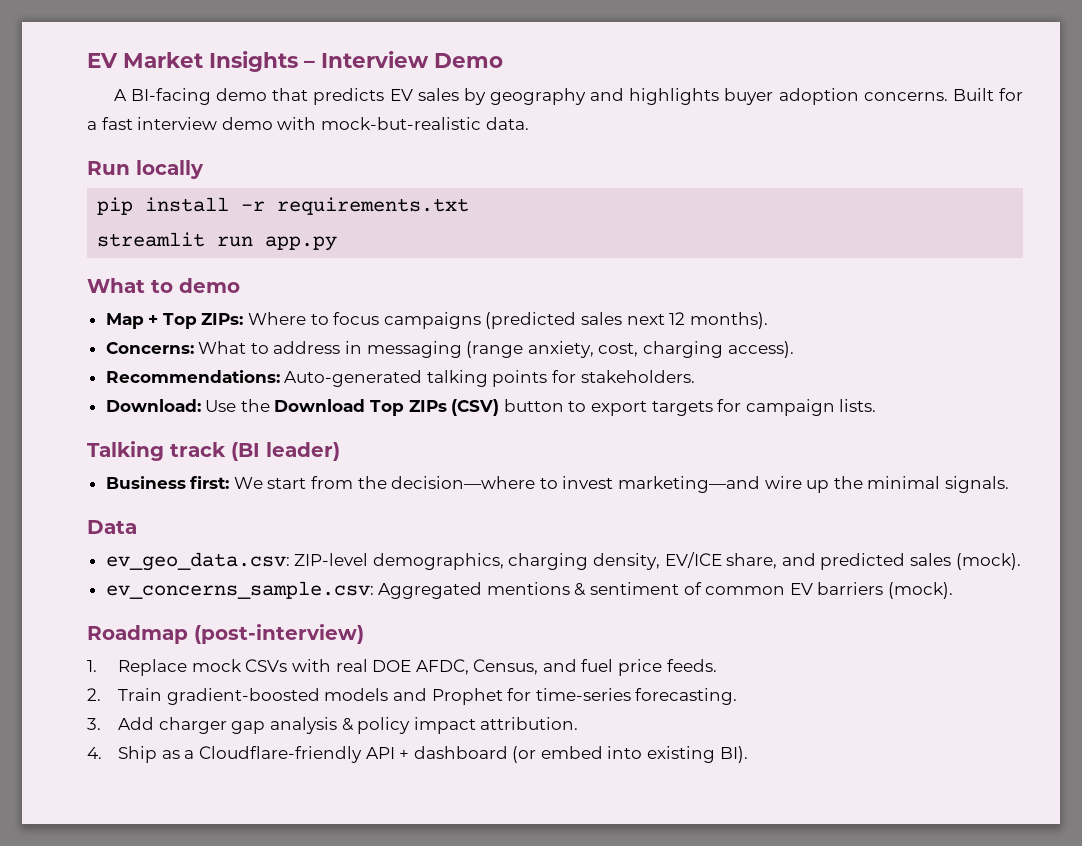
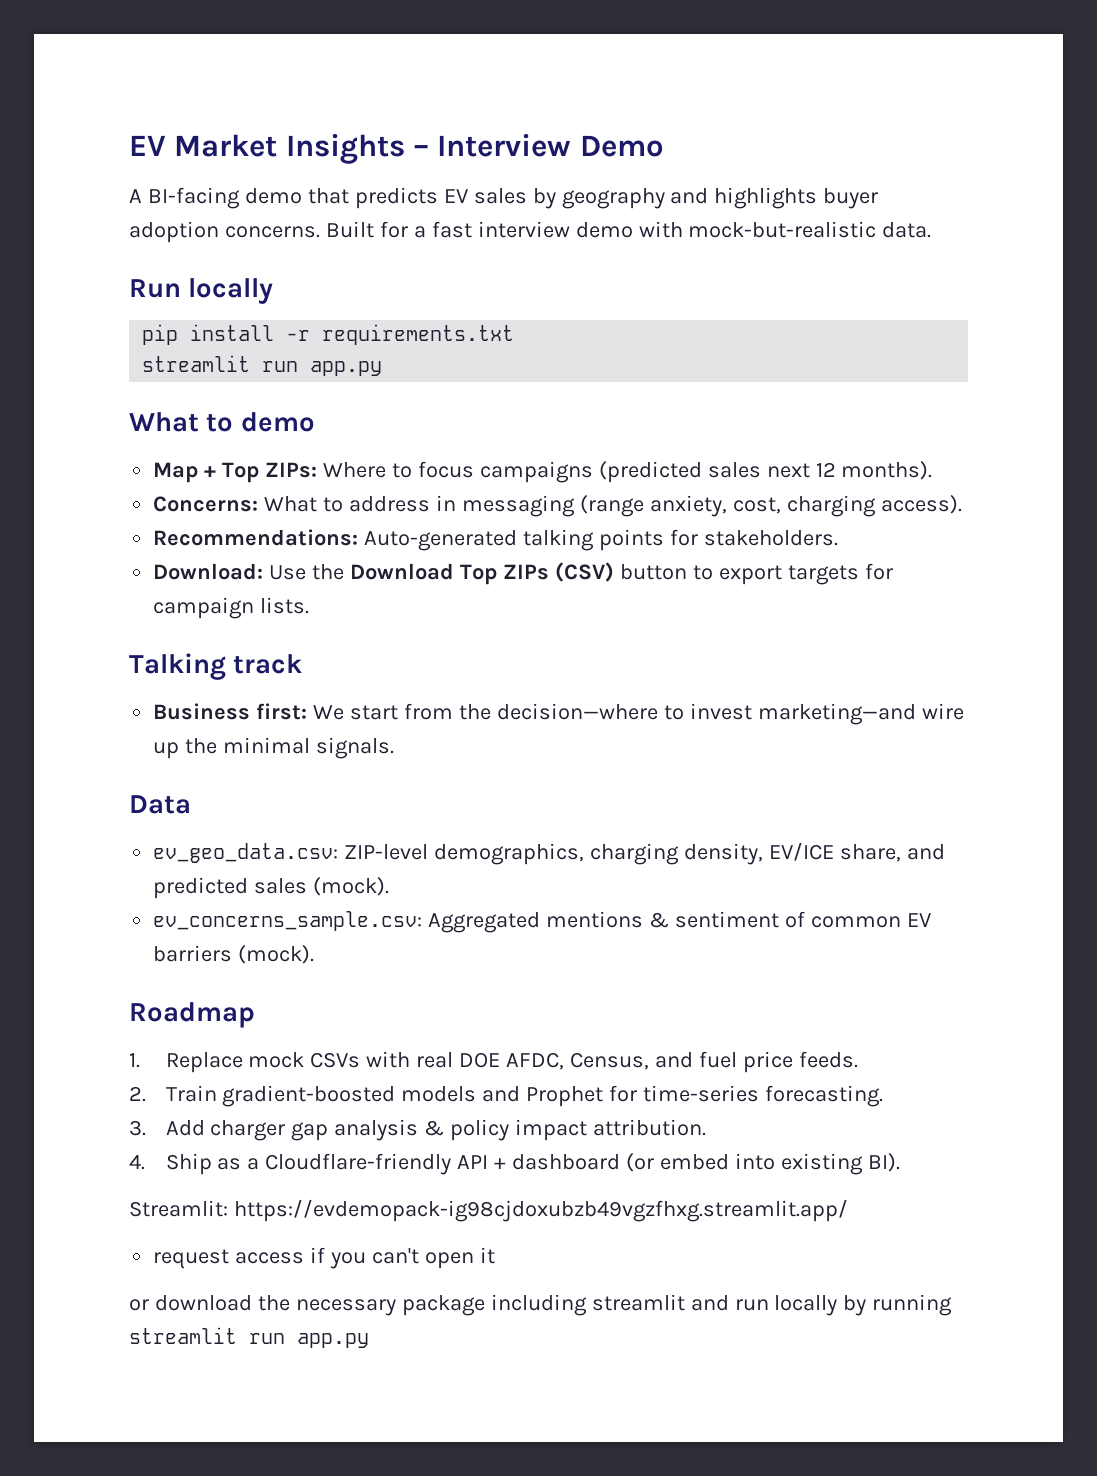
- Talking track (BI leader)
+ Talking track
- Roadmap (post-interview)
+ Roadmap
+ Streamlit: https://evdemopack-ig98cjdoxubzb49vgzfhxg.streamlit.app/
+ request access if you can't open it
+ or download the necessary package including streamlit and run locally by running streamlit run app.py

